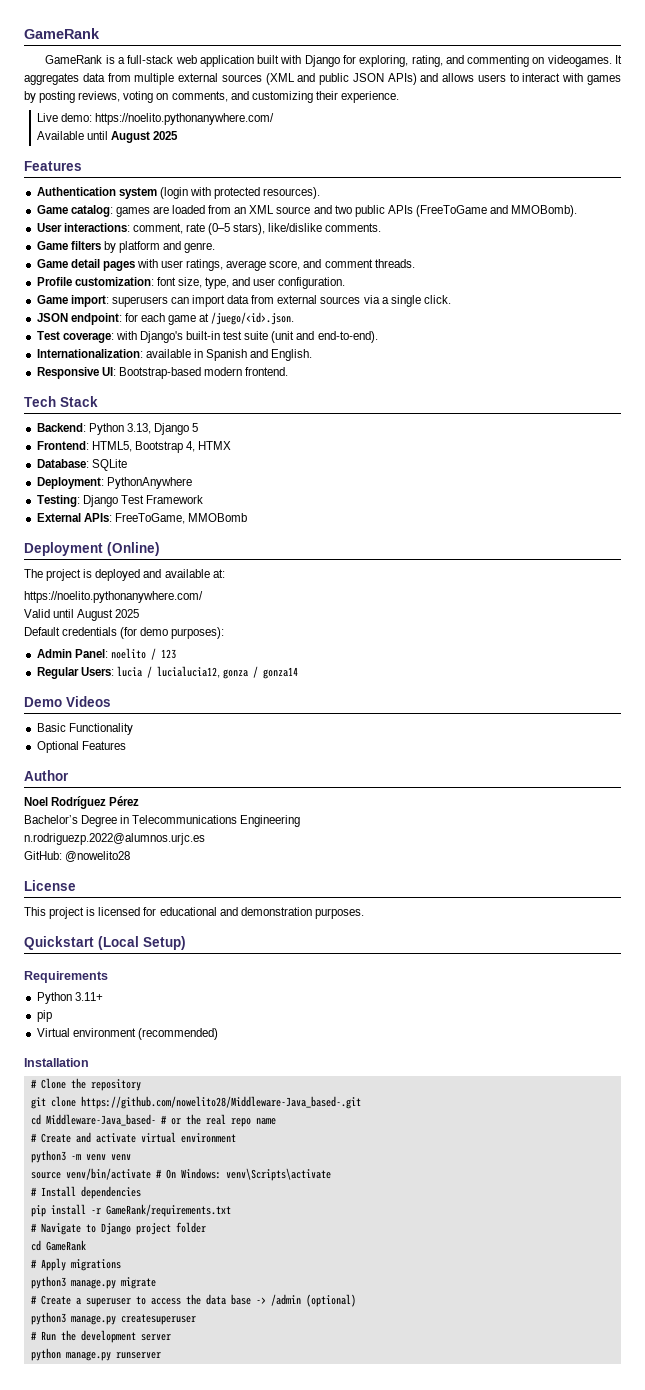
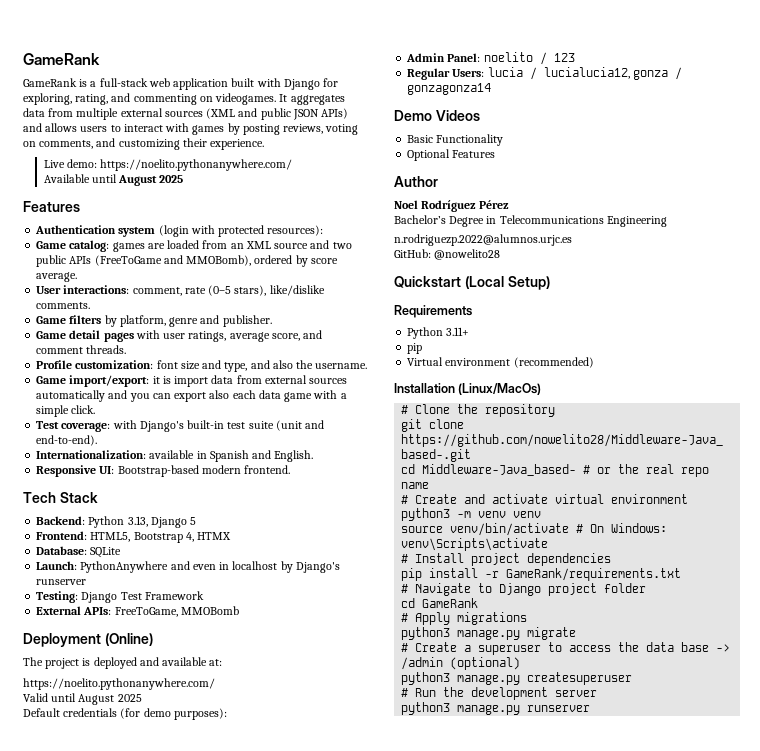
- Authentication system (login with protected resources).
+ Authentication system (login with protected resources):
- Game catalog: games are loaded from an XML source and two public APIs (FreeToGame and MMOBomb).
+ Game catalog: games are loaded from an XML source and two public APIs (FreeToGame and MMOBomb), ordered by score average.
- Game filters by platform and genre.
+ Game filters by platform, genre and publisher.
- Profile customization: font size, type, and user configuration.
- Game import: superusers can import data from external sources via a single click.
- JSON endpoint: for each game at /juego/<id>.json.
+ Profile customization: font size and type, and also the username.
+ Game import/export: it is import data from external sources automatically and you can export also each data game with a simple click.
- Deployment: PythonAnywhere
+ Launch: PythonAnywhere and even in localhost by Django's runserver
- Regular Users: lucia / lucialucia12, gonza / gonza14
+ Regular Users: lucia / lucialucia12, gonza / gonzagonza14
- License
- This project is licensed for educational and demonstration purposes.
- Installation
+ Installation (Linux/MacOs)
- # Install dependencies
+ # Install project dependencies
- python manage.py runserver
+ python3 manage.py runserver

